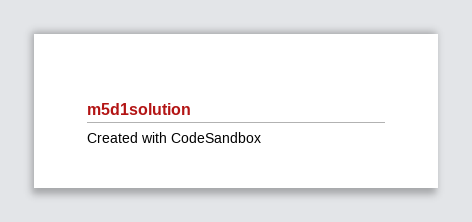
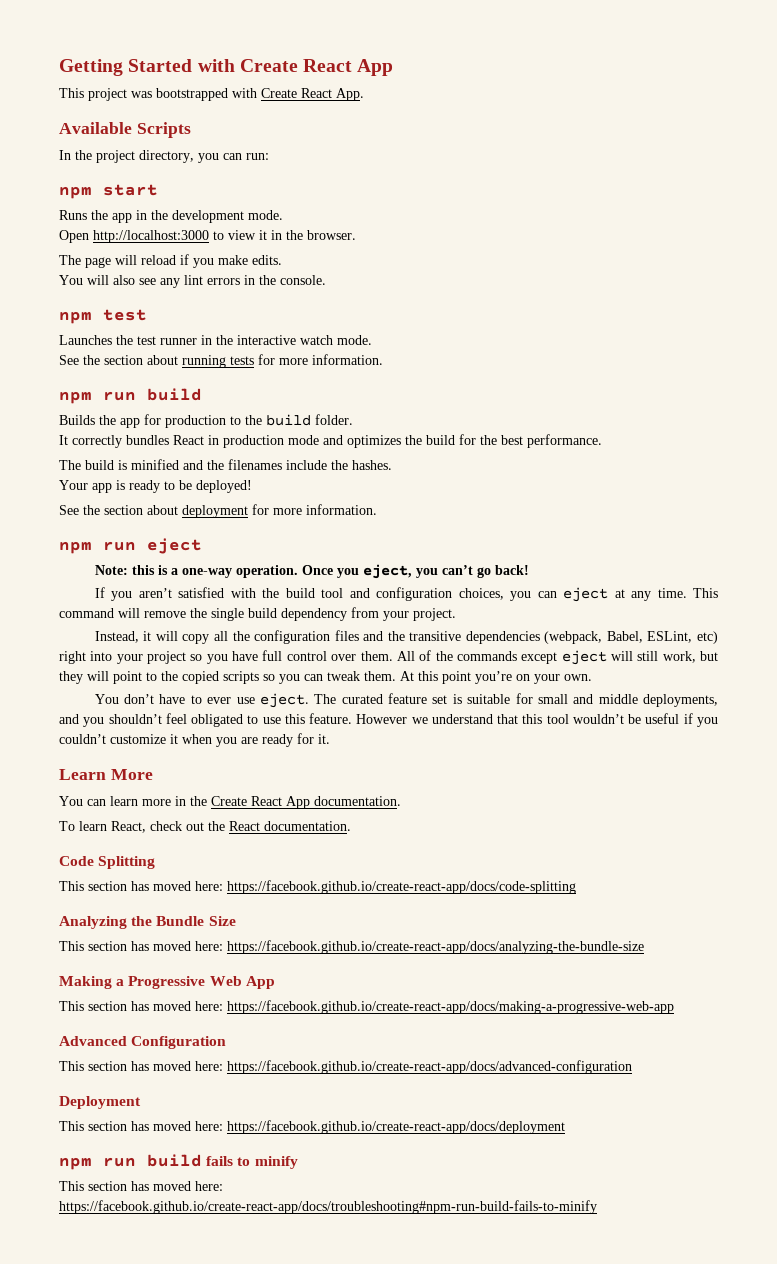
- m5d1solution
- Created with CodeSandbox
+ Getting Started with Create React App
+ This project was bootstrapped with Create React App.
+ Available Scripts
+ In the project directory, you can run:
+ npm start
+ Runs the app in the development mode.
+ Open http://localhost:3000 to view it in the browser.
+ The page will reload if you make edits.
+ You will also see any lint errors in the console.
+ npm test
+ Launches the test runner in the interactive watch mode.
+ See the section about running tests for more information.
+ npm run build
+ Builds the app for production to the build folder.
+ It correctly bundles React in production mode and optimizes the build for the best performance.
+ The build is minified and the filenames include the hashes.
+ Your app is ready to be deployed!
+ See the section about deployment for more information.
+ npm run eject
+ Note: this is a one-way operation. Once you eject, you can’t go back!
+ If you aren’t satisfied with the build tool and configuration choices, you can eject at any time. This command will remove the single build dependency from your project.
+ Instead, it will copy all the configuration files and the transitive dependencies (webpack, Babel, ESLint, etc) right into your project so you have full control over them. All of the commands except eject will still work, but they will point to the copied scripts so you can tweak them. At this point you’re on your own.
+ You don’t have to ever use eject. The curated feature set is suitable for small and middle deployments, and you shouldn’t feel obligated to use this feature. However we understand that this tool wouldn’t be useful if you couldn’t customize it when you are ready for it.
+ Learn More
+ You can learn more in the Create React App documentation.
+ To learn React, check out the React documentation.
+ Code Splitting
+ This section has moved here: https://facebook.github.io/create-react-app/docs/code-splitting
+ Analyzing the Bundle Size
+ This section has moved here: https://facebook.github.io/create-react-app/docs/analyzing-the-bundle-size
+ Making a Progressive Web App
+ This section has moved here: https://facebook.github.io/create-react-app/docs/making-a-progressive-web-app
+ Advanced Configuration
+ This section has moved here: https://facebook.github.io/create-react-app/docs/advanced-configuration
+ Deployment
+ This section has moved here: https://facebook.github.io/create-react-app/docs/deployment
+ npm run build fails to minify
+ This section has moved here: https://facebook.github.io/create-react-app/docs/troubleshooting#npm-run-build-fails-to-minify

